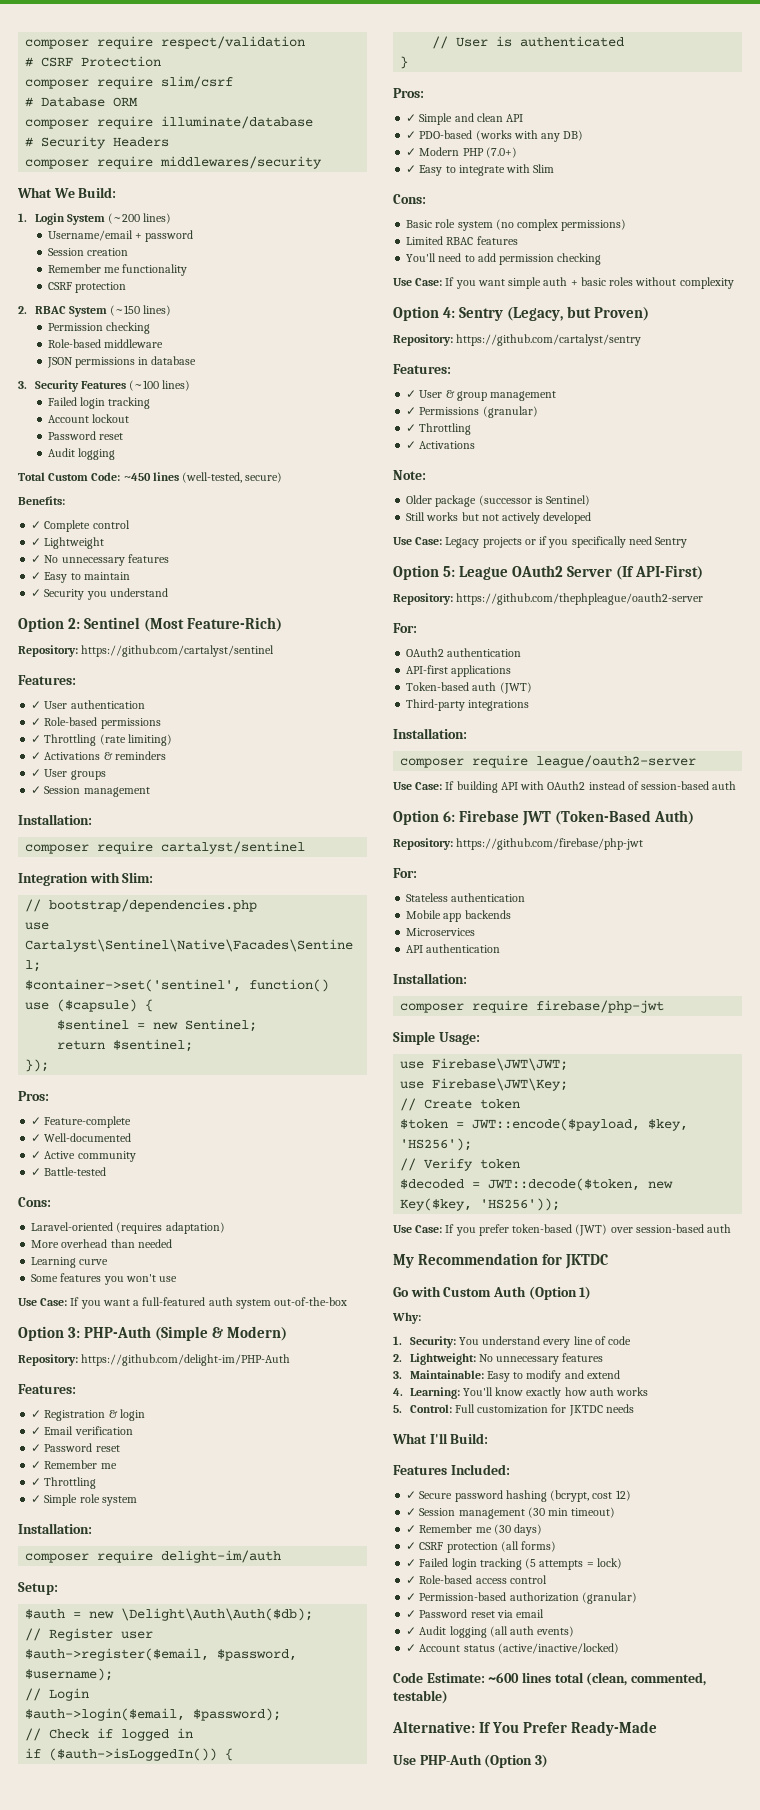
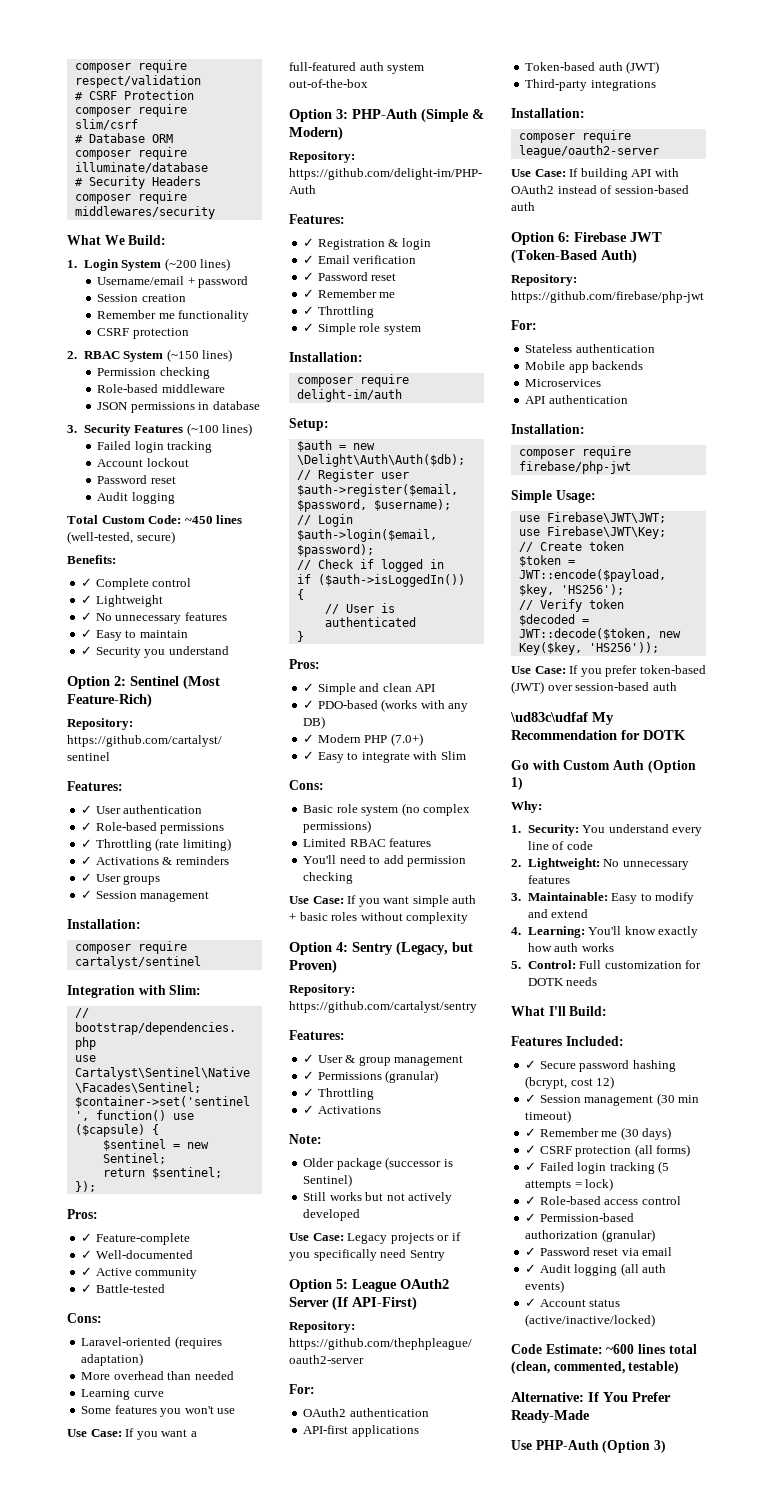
- My Recommendation for JKTDC
+ \ud83c\udfaf My Recommendation for DOTK
- 5. Control: Full customization for JKTDC needs
+ 5. Control: Full customization for DOTK needs

